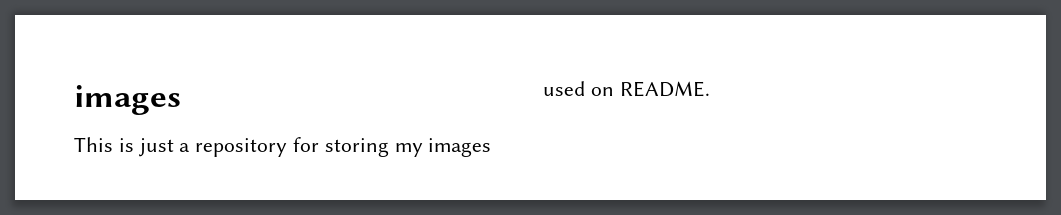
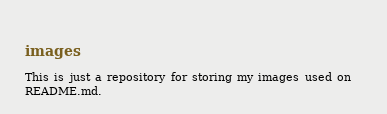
- This is just a repository for storing my images used on README.
+ This is just a repository for storing my images used on README.md.

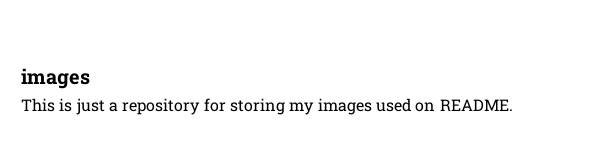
- This is just a repository for storing my images used on README.md.
+ This is just a repository for storing my images used on README.

